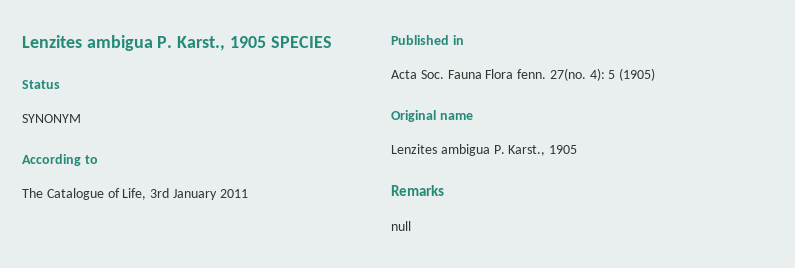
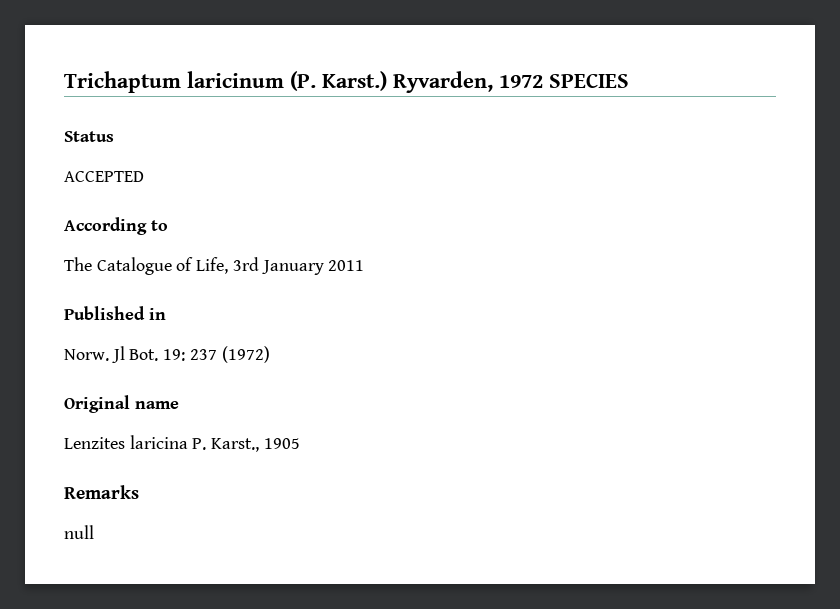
- Lenzites ambigua P. Karst., 1905 SPECIES
+ Trichaptum laricinum (P. Karst.) Ryvarden, 1972 SPECIES
- SYNONYM
+ ACCEPTED
- Acta Soc. Fauna Flora fenn. 27(no. 4): 5 (1905)
+ Norw. Jl Bot. 19: 237 (1972)
  Original name
- Lenzites ambigua P. Karst., 1905
+ Lenzites laricina P. Karst., 1905

